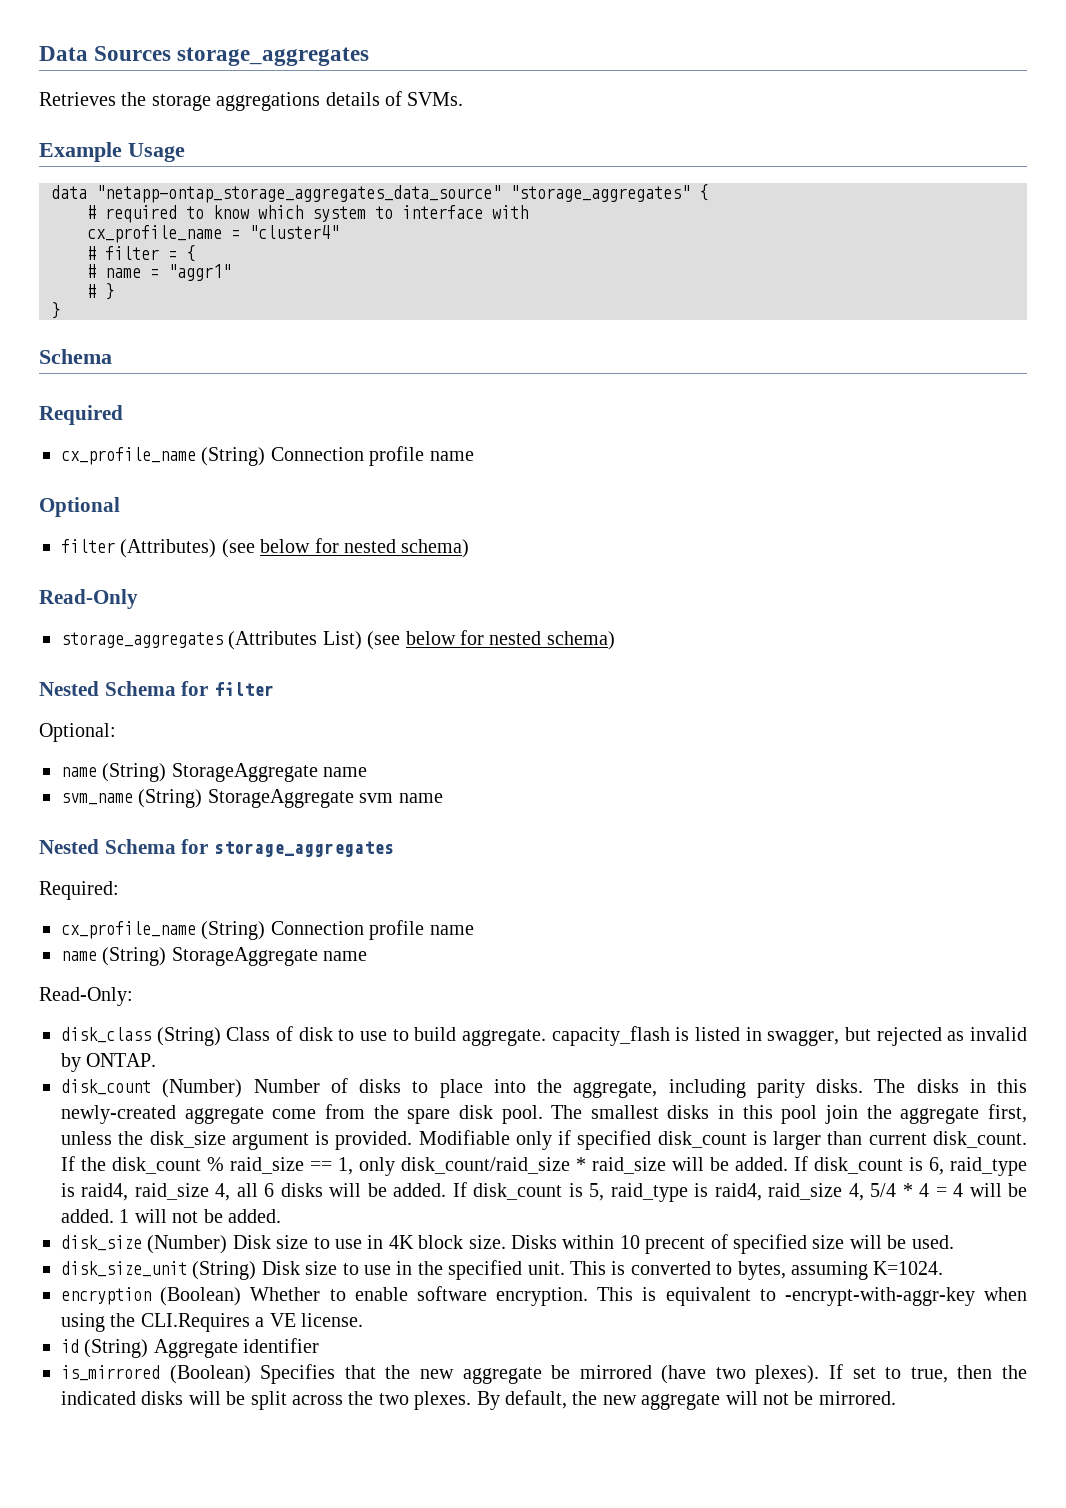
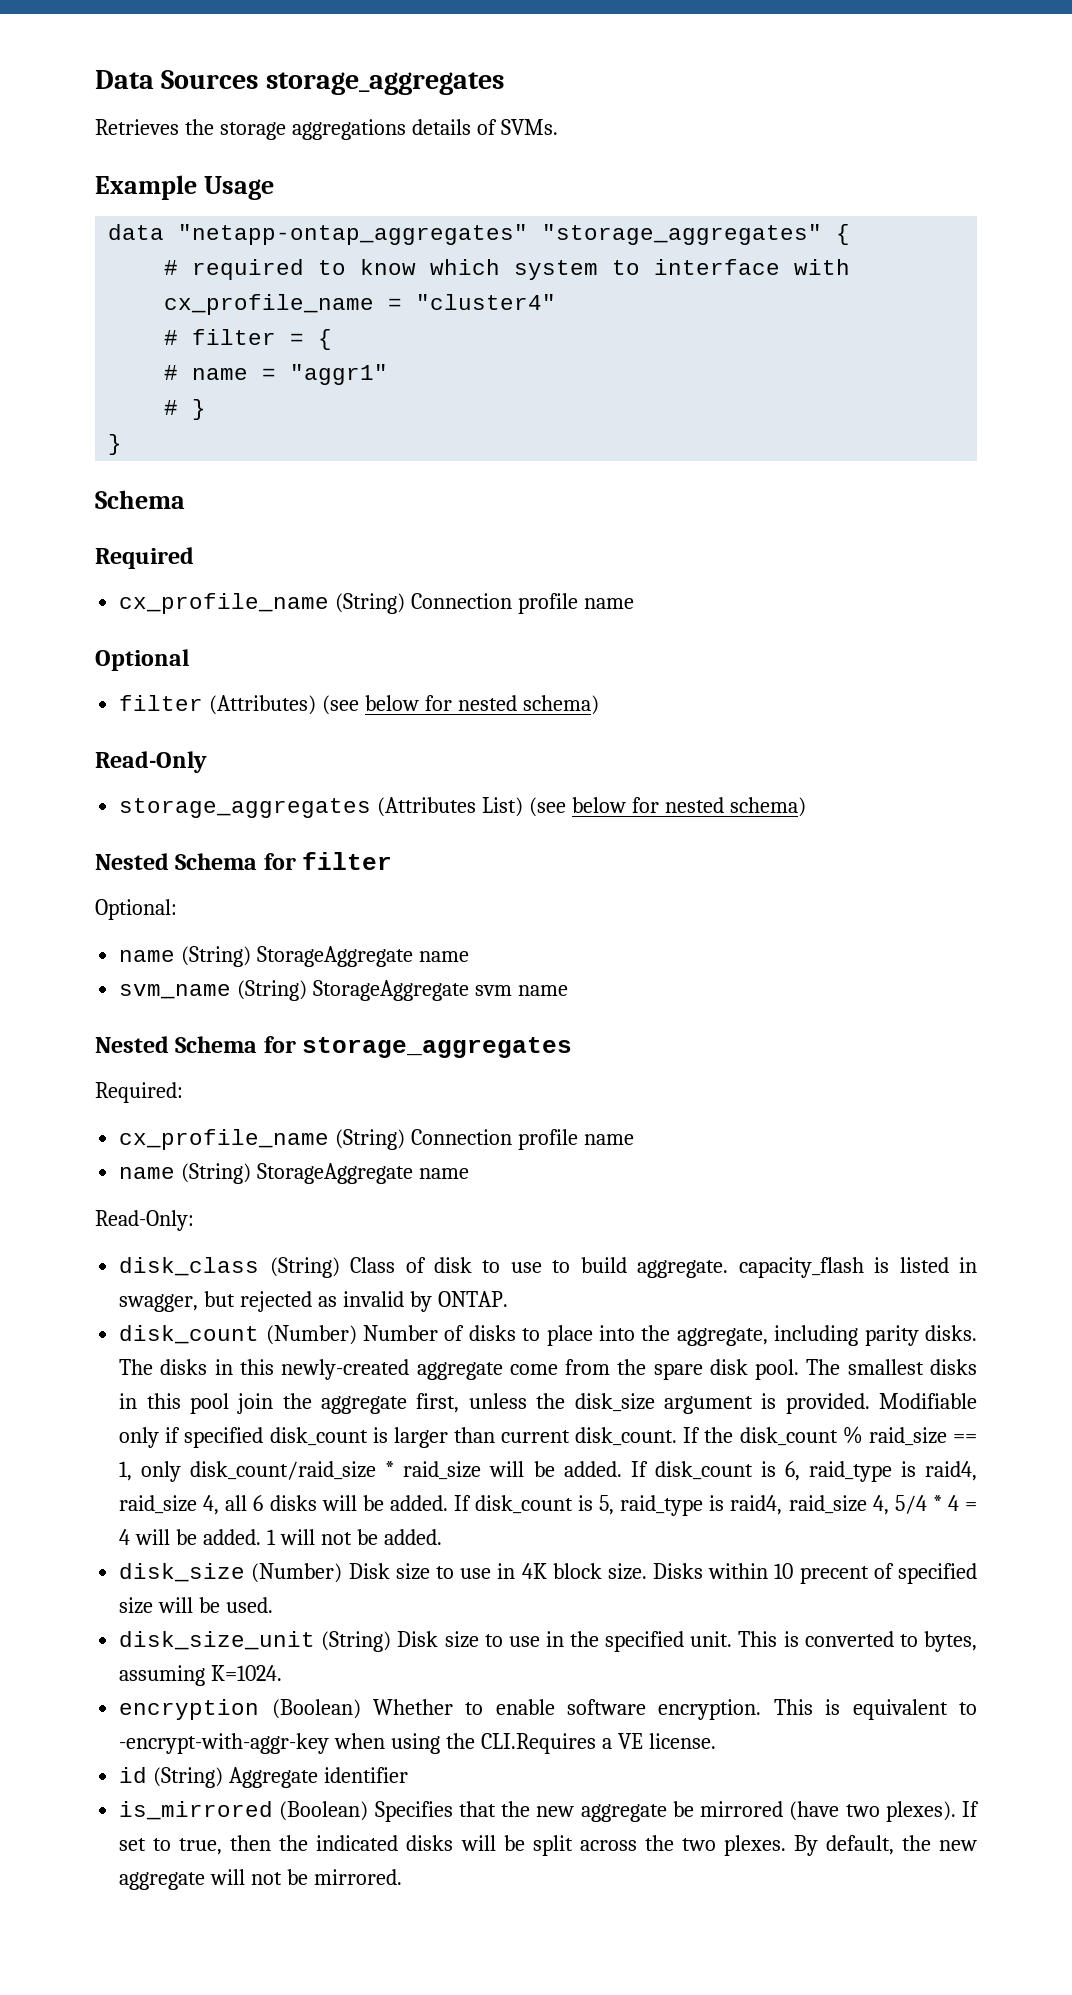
- data "netapp-ontap_storage_aggregates_data_source" "storage_aggregates" {
+ data "netapp-ontap_aggregates" "storage_aggregates" {

